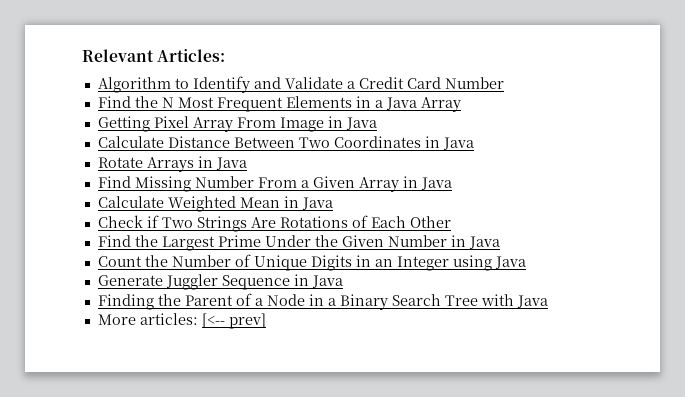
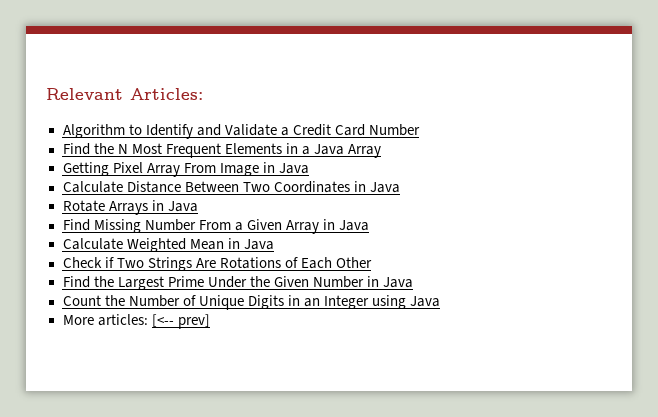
- Generate Juggler Sequence in Java
- Finding the Parent of a Node in a Binary Search Tree with Java

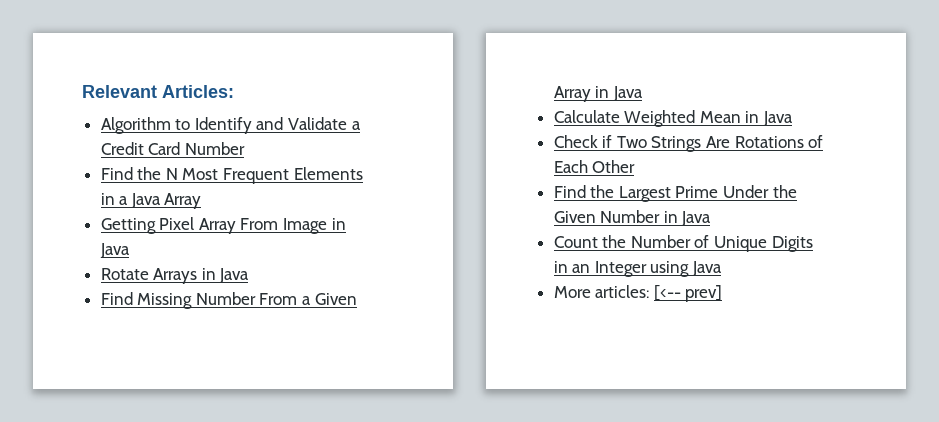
- Calculate Distance Between Two Coordinates in Java

